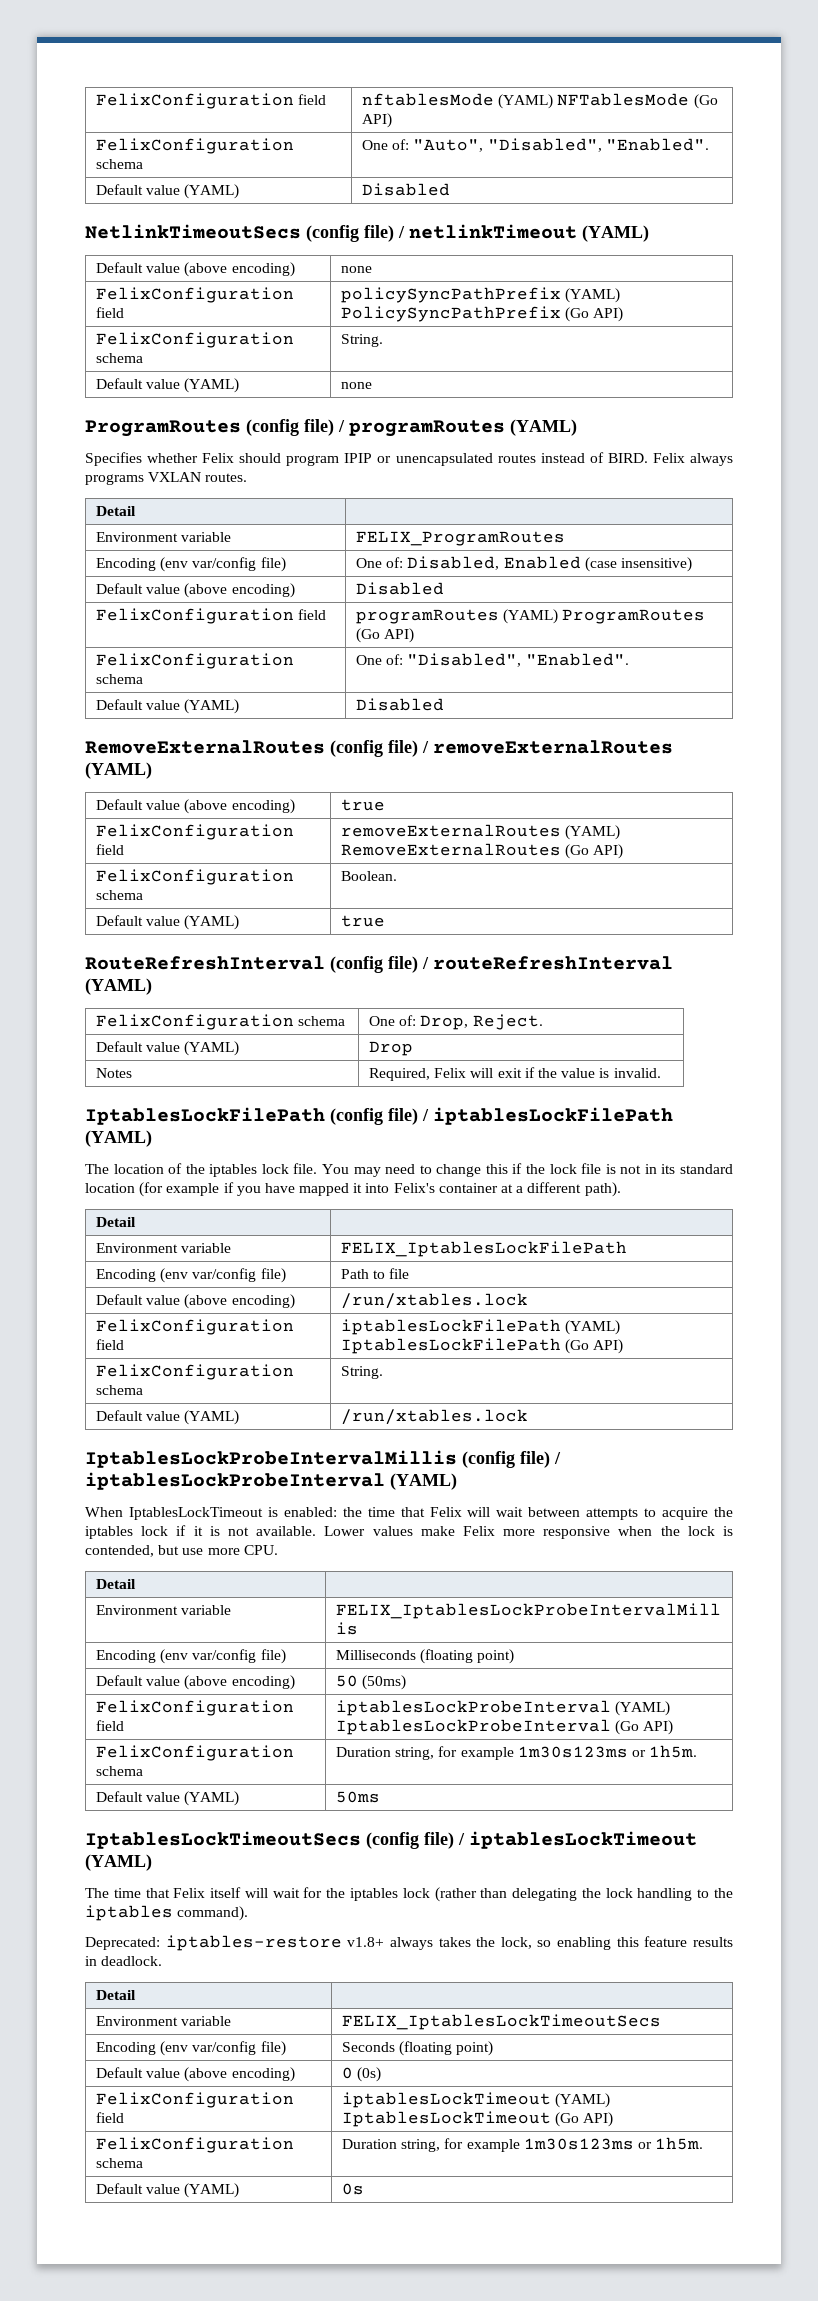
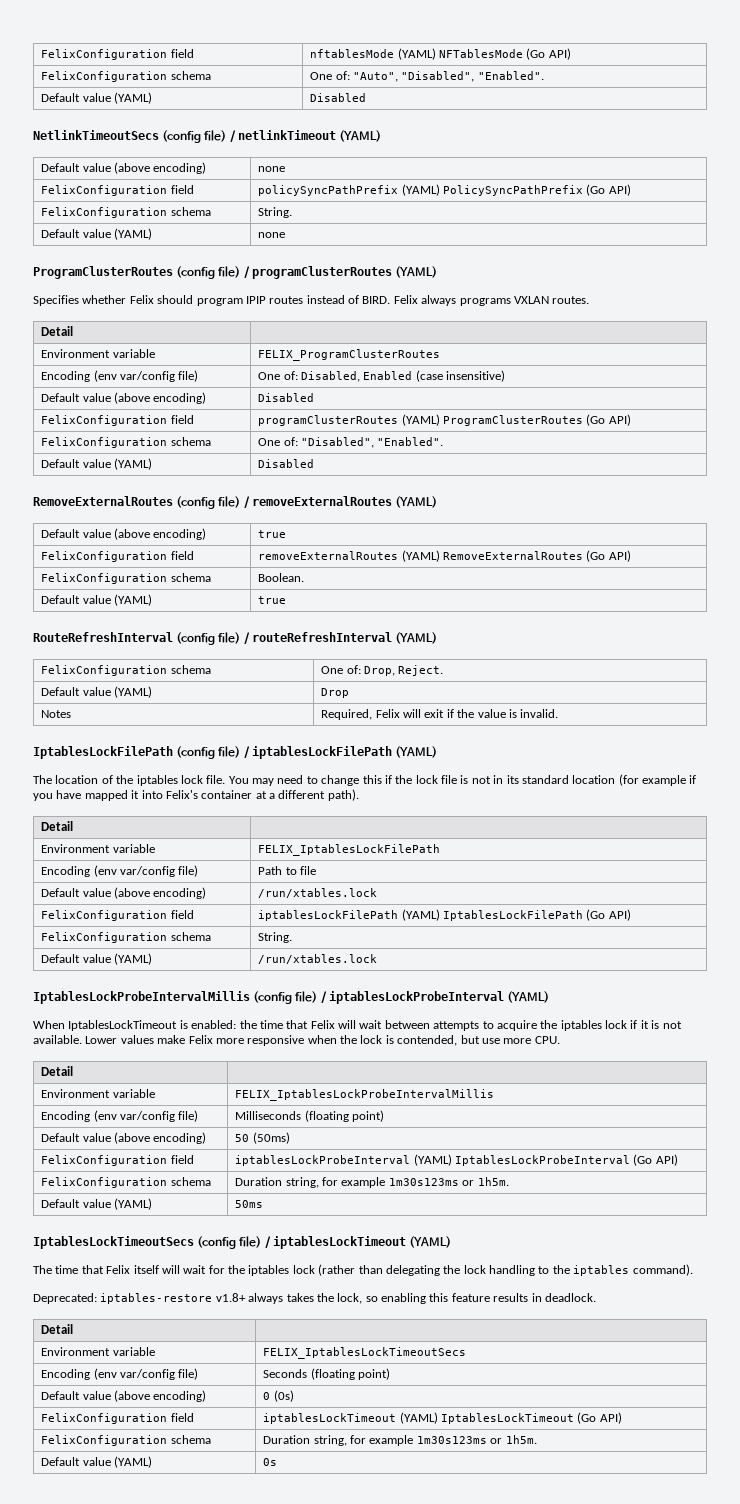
- ProgramRoutes (config file) / programRoutes (YAML)
+ ProgramClusterRoutes (config file) / programClusterRoutes (YAML)
- Specifies whether Felix should program IPIP or unencapsulated routes instead of BIRD.
+ Specifies whether Felix should program IPIP routes instead of BIRD.
- Environment variable | FELIX_ProgramRoutes
+ Environment variable | FELIX_ProgramClusterRoutes
- FelixConfiguration field | programRoutes (YAML) ProgramRoutes (Go API)
+ FelixConfiguration field | programClusterRoutes (YAML) ProgramClusterRoutes (Go API)

